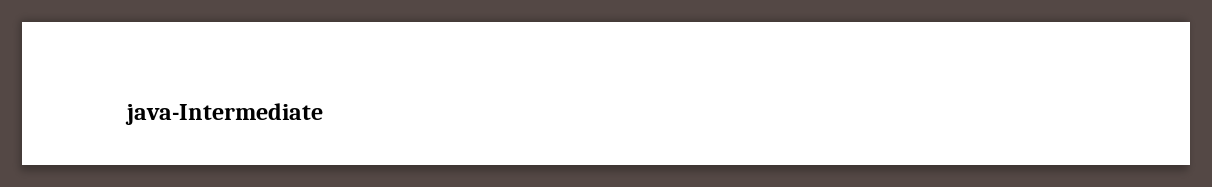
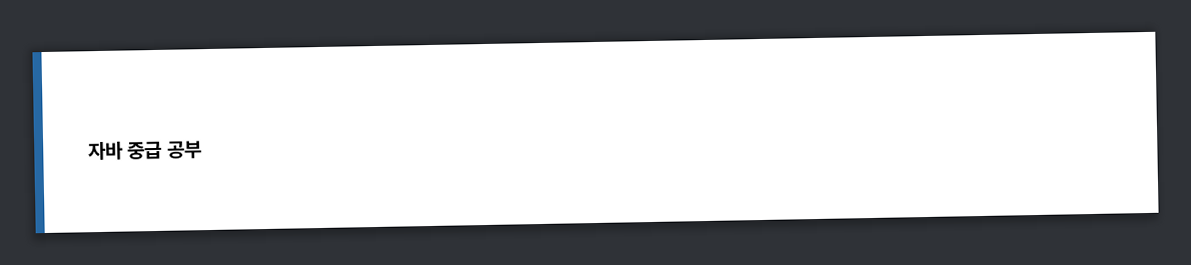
- java-Intermediate
+ 자바 중급 공부

